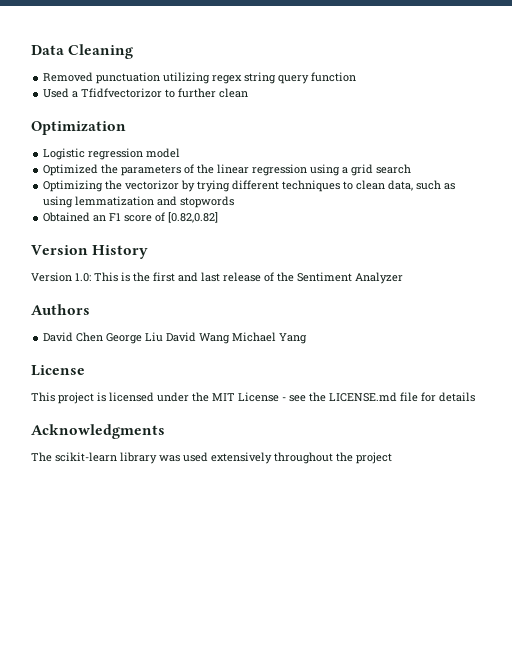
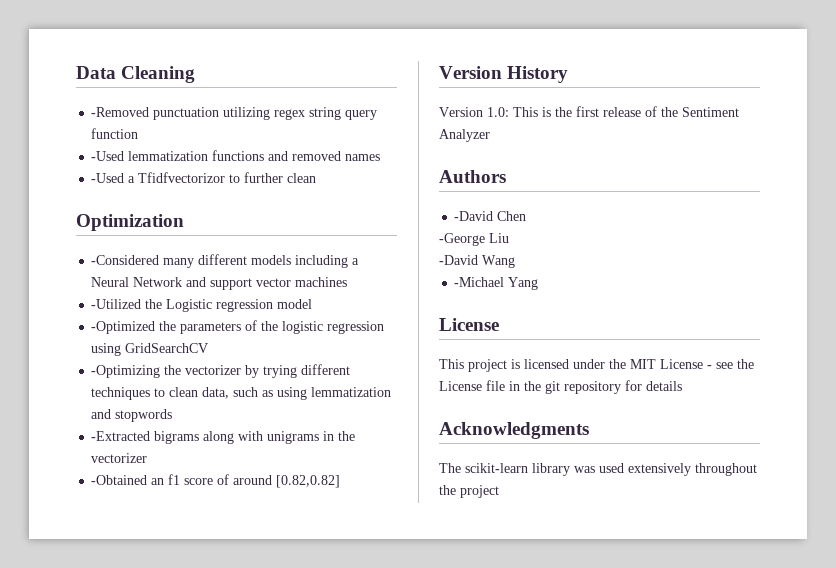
- Removed punctuation utilizing regex string query function
+ -Removed punctuation utilizing regex string query function
- Used a Tfidfvectorizor to further clean
+ -Used lemmatization functions and removed names
+ -Used a Tfidfvectorizor to further clean
- Logistic regression model
+ -Considered many different models including a Neural Network and support vector machines
+ -Utilized the Logistic regression model
- Optimized the parameters of the linear regression using a grid search
- Optimizing the vectorizor by trying different techniques to clean data, such as using lemmatization and stopwords
+ -Optimized the parameters of the logistic regression using GridSearchCV
+ -Optimizing the vectorizer by trying different techniques to clean data, such as using lemmatization and stopwords
- Obtained an F1 score of [0.82,0.82]
+ -Extracted bigrams along with unigrams in the vectorizer
+ -Obtained an f1 score of around [0.82,0.82]
- Version 1.0: This is the first and last release of the Sentiment Analyzer
+ Version 1.0: This is the first release of the Sentiment Analyzer
- David Chen George Liu David Wang Michael Yang
+ -David Chen
+ -George Liu
+ -David Wang
+ -Michael Yang
- This project is licensed under the MIT License - see the LICENSE.md file for details
+ This project is licensed under the MIT License - see the License file in the git repository for details

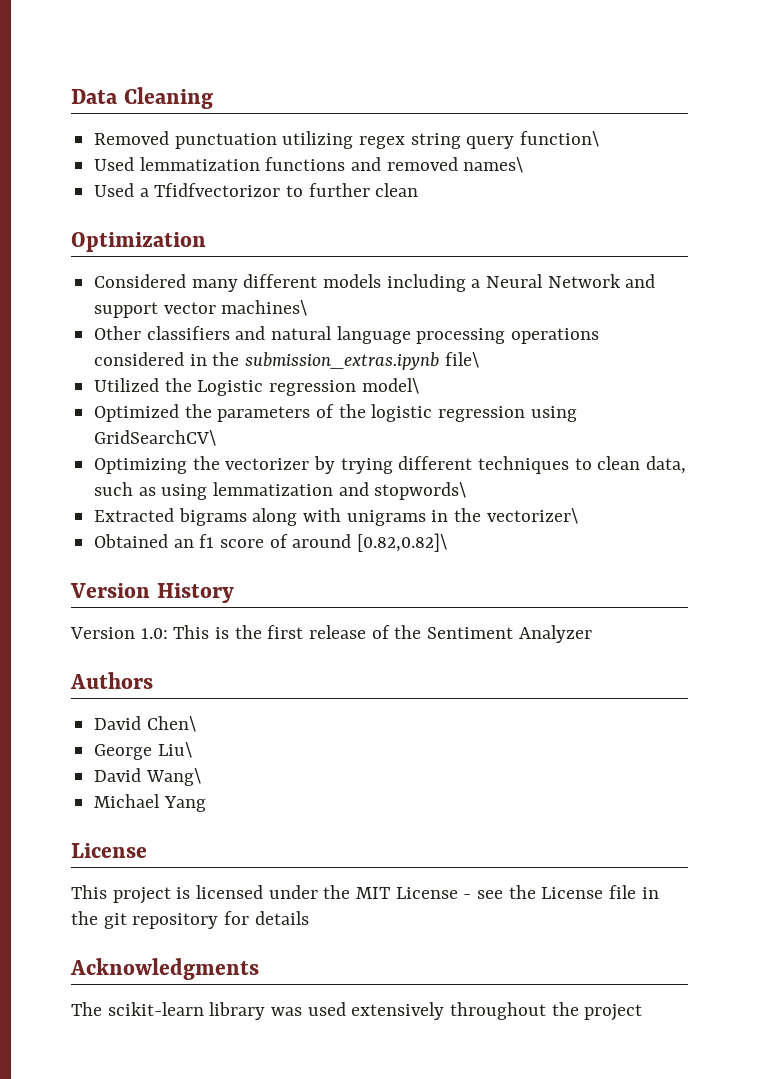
- -Removed punctuation utilizing regex string query function
- -Used lemmatization functions and removed names
- -Used a Tfidfvectorizor to further clean
+ Removed punctuation utilizing regex string query function\
+ Used lemmatization functions and removed names\
+ Used a Tfidfvectorizor to further clean
- -Considered many different models including a Neural Network and support vector machines
- -Utilized the Logistic regression model
- -Optimized the parameters of the logistic regression using GridSearchCV
- -Optimizing the vectorizer by trying different techniques to clean data, such as using lemmatization and stopwords
- -Extracted bigrams along with unigrams in the vectorizer
- -Obtained an f1 score of around [0.82,0.82]
+ Considered many different models including a Neural Network and support vector machines\
+ Other classifiers and natural language processing operations considered in the submission_extras.ipynb file\
+ Utilized the Logistic regression model\
+ Optimized the parameters of the logistic regression using GridSearchCV\
+ Optimizing the vectorizer by trying different techniques to clean data, such as using lemmatization and stopwords\
+ Extracted bigrams along with unigrams in the vectorizer\
+ Obtained an f1 score of around [0.82,0.82]\
- -David Chen
- -George Liu
- -David Wang
- -Michael Yang
+ David Chen\
+ George Liu\
+ David Wang\
+ Michael Yang

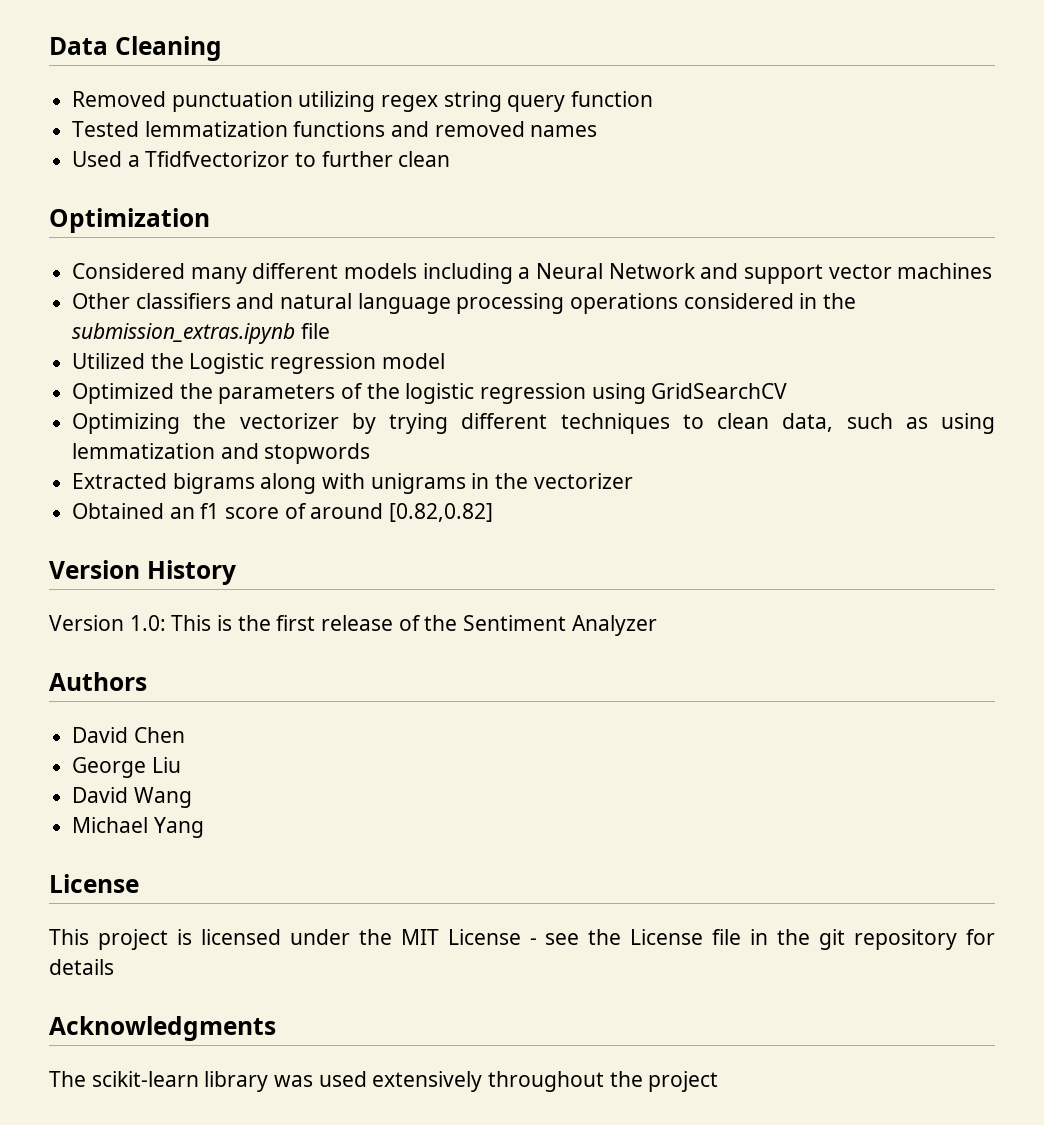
- Removed punctuation utilizing regex string query function\
- Used lemmatization functions and removed names\
+ Removed punctuation utilizing regex string query function
+ Tested lemmatization functions and removed names
- Considered many different models including a Neural Network and support vector machines\
+ Considered many different models including a Neural Network and support vector machines
- Other classifiers and natural language processing operations considered in the submission_extras.ipynb file\
+ Other classifiers and natural language processing operations considered in the submission_extras.ipynb file
- Utilized the Logistic regression model\
+ Utilized the Logistic regression model
- Optimized the parameters of the logistic regression using GridSearchCV\
+ Optimized the parameters of the logistic regression using GridSearchCV
- Optimizing the vectorizer by trying different techniques to clean data, such as using lemmatization and stopwords\
+ Optimizing the vectorizer by trying different techniques to clean data, such as using lemmatization and stopwords
- Extracted bigrams along with unigrams in the vectorizer\
+ Extracted bigrams along with unigrams in the vectorizer
- Obtained an f1 score of around [0.82,0.82]\
+ Obtained an f1 score of around [0.82,0.82]
- David Chen\
+ David Chen
- George Liu\
- David Wang\
+ George Liu
+ David Wang

